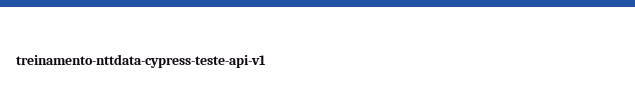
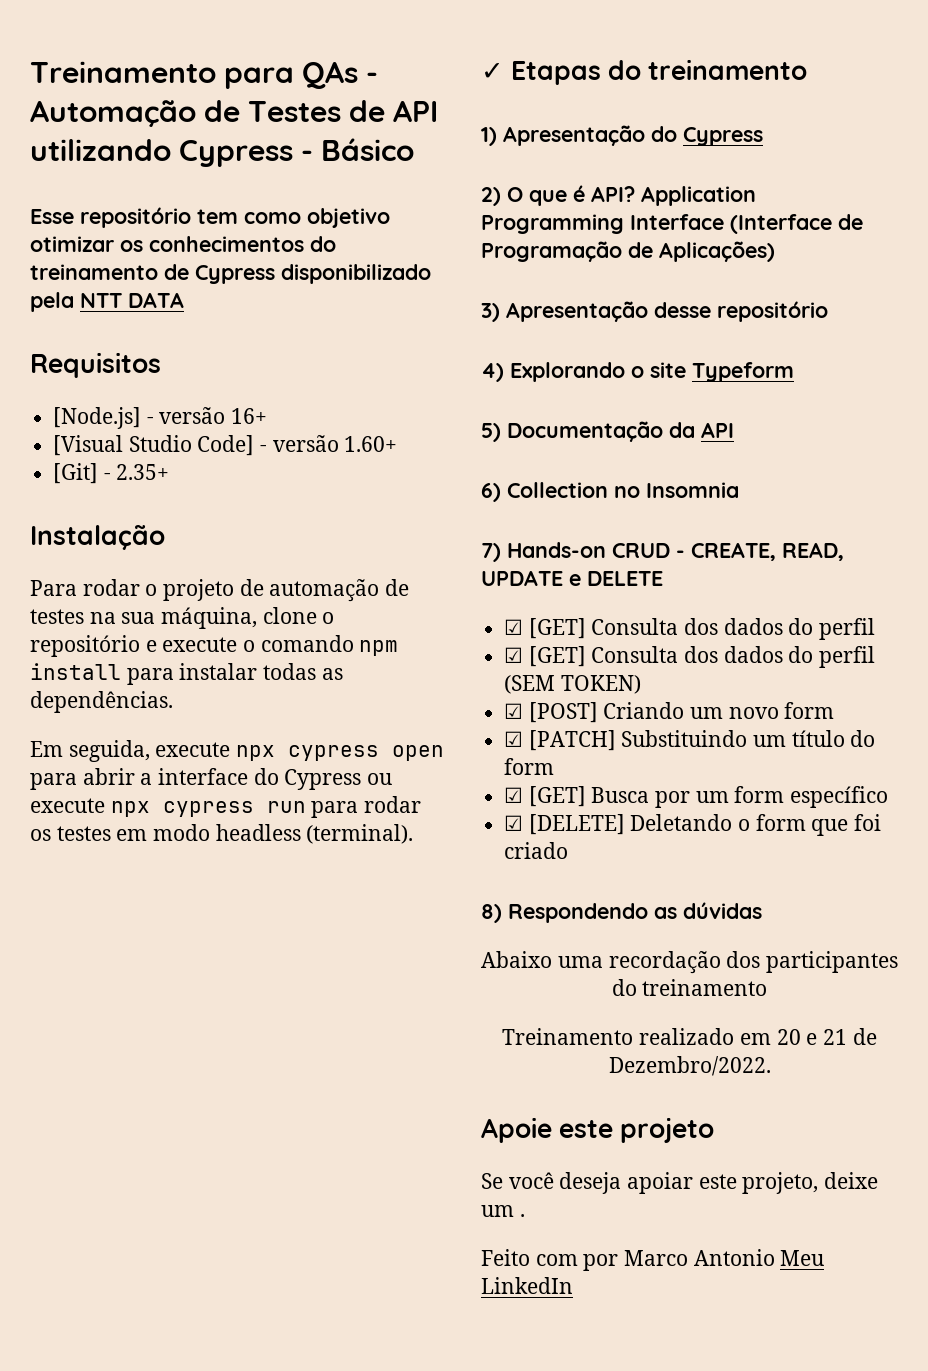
- treinamento-nttdata-cypress-teste-api-v1
+ Treinamento para QAs - Automação de Testes de API utilizando Cypress - Básico
+ Esse repositório tem como objetivo otimizar os conhecimentos do treinamento de Cypress disponibilizado pela NTT DATA
+ Requisitos
+ [Node.js] - versão 16+
+ [Visual Studio Code] - versão 1.60+
+ [Git] - 2.35+
+ Instalação
+ Para rodar o projeto de automação de testes na sua máquina, clone o repositório e execute o comando npm install para instalar todas as dependências.
+ Em seguida, execute npx cypress open para abrir a interface do Cypress ou execute npx cypress run para rodar os testes em modo headless (terminal).
+ ✓ Etapas do treinamento
+ 1) Apresentação do Cypress
+ 2) O que é API? Application Programming Interface (Interface de Programação de Aplicações)
+ 3) Apresentação desse repositório
+ 4) Explorando o site Typeform
+ 5) Documentação da API
+ 6) Collection no Insomnia
+ 7) Hands-on CRUD - CREATE, READ, UPDATE e DELETE
+ ☑ [GET] Consulta dos dados do perfil
+ ☑ [GET] Consulta dos dados do perfil (SEM TOKEN)
+ ☑ [POST] Criando um novo form
+ ☑ [PATCH] Substituindo um título do form
+ ☑ [GET] Busca por um form específico
+ ☑ [DELETE] Deletando o form que foi criado
+ 8) Respondendo as dúvidas
+ Abaixo uma recordação dos participantes do treinamento
+ Treinamento realizado em 20 e 21 de Dezembro/2022.
+ Apoie este projeto
+ Se você deseja apoiar este projeto, deixe um .
+ Feito com por Marco Antonio Meu LinkedIn

